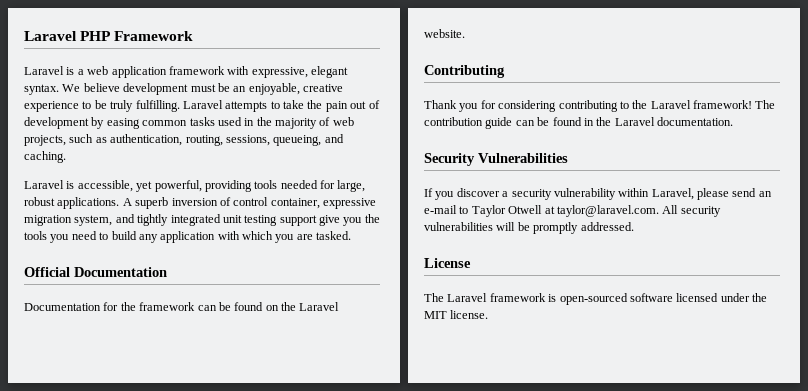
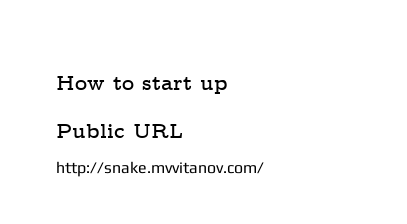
- Laravel PHP Framework
- Laravel is a web application framework with expressive, elegant syntax. We believe development must be an enjoyable, creative experience to be truly fulfilling. Laravel attempts to take the pain out of development by easing common tasks used in the majority of web projects, such as authentication, routing, sessions, queueing, and caching.
- Laravel is accessible, yet powerful, providing tools needed for large, robust applications. A superb inversion of control container, expressive migration system, and tightly integrated unit testing support give you the tools you need to build any application with which you are tasked.
- Official Documentation
- Documentation for the framework can be found on the Laravel website.
- Contributing
- Thank you for considering contributing to the Laravel framework! The contribution guide can be found in the Laravel documentation.
- Security Vulnerabilities
- If you discover a security vulnerability within Laravel, please send an e-mail to Taylor Otwell at taylor@laravel.com. All security vulnerabilities will be promptly addressed.
- License
- The Laravel framework is open-sourced software licensed under the MIT license.
+ How to start up
+ Public URL
+ http://snake.mvvitanov.com/

